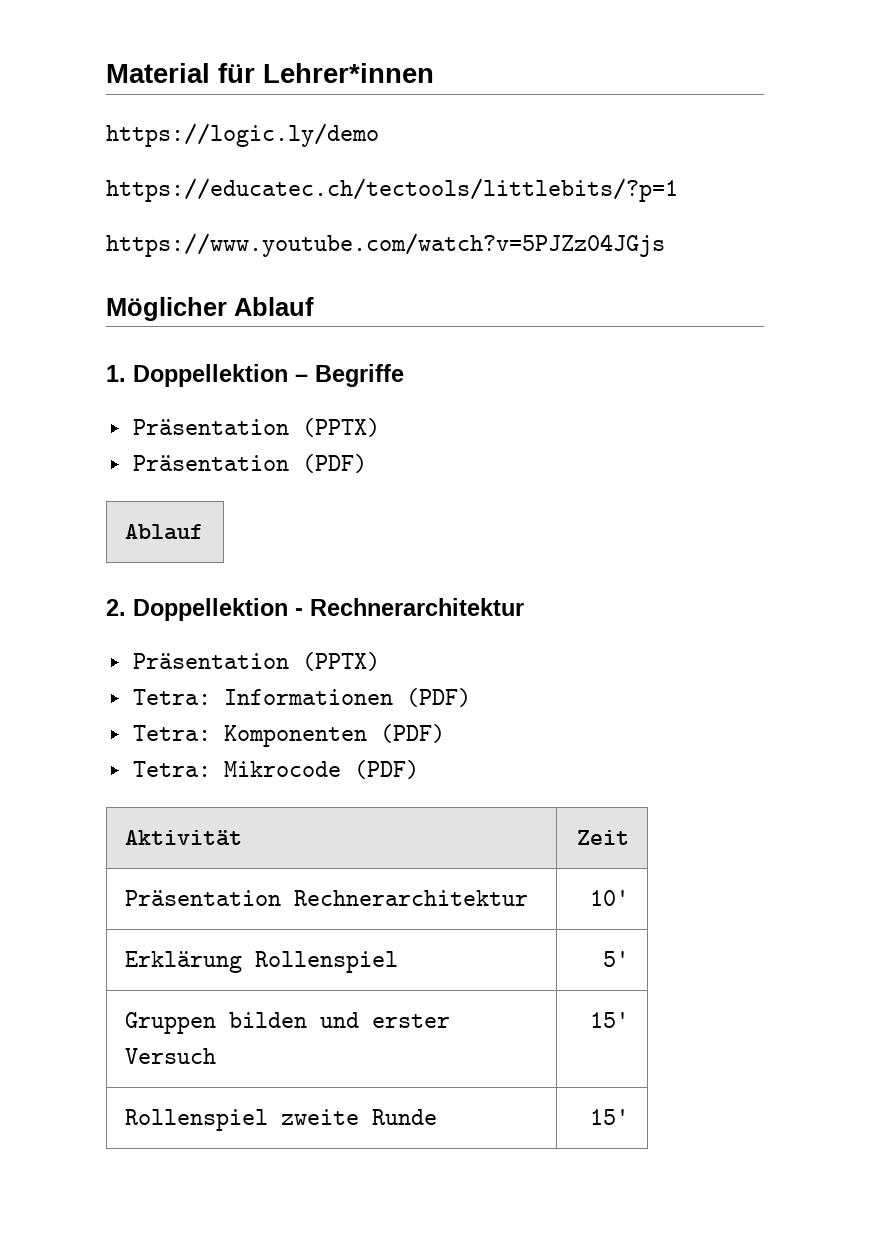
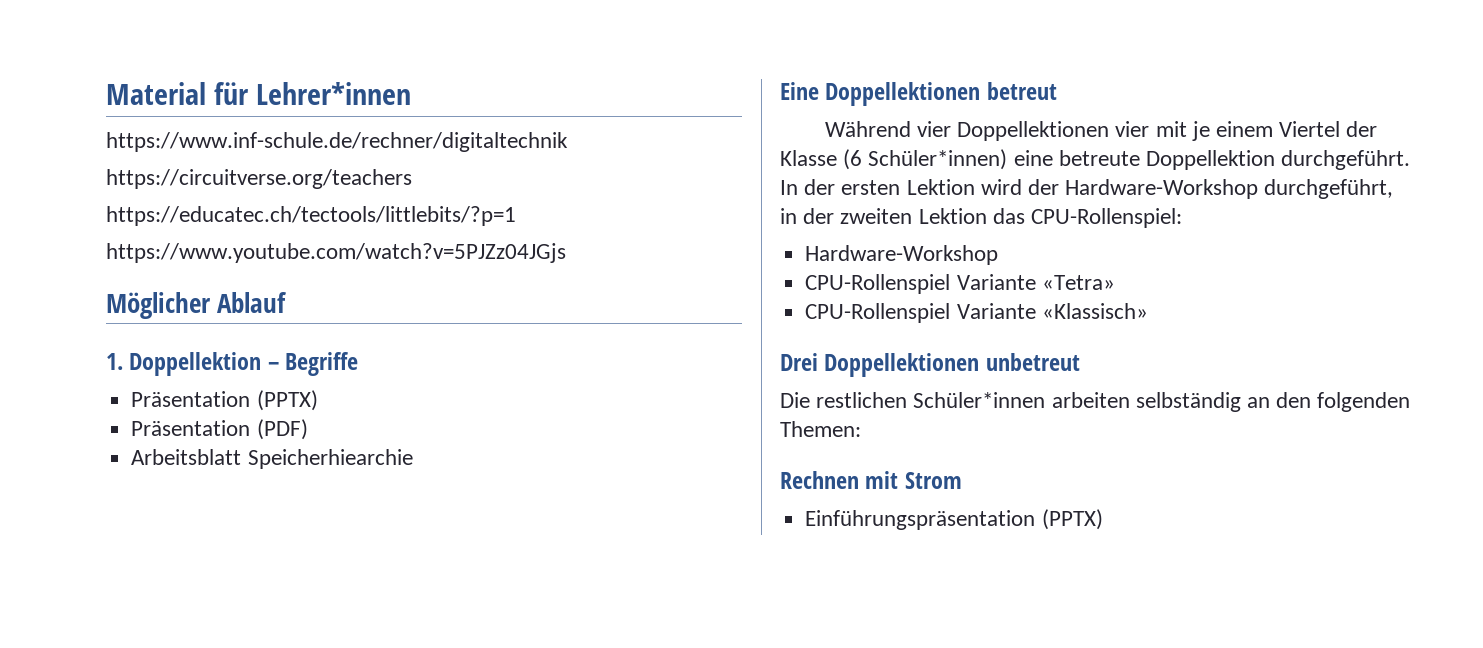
- https://logic.ly/demo
+ https://www.inf-schule.de/rechner/digitaltechnik
+ https://circuitverse.org/teachers
  Präsentation (PDF)
- Ablauf
- 2. Doppellektion - Rechnerarchitektur
- Präsentation (PPTX)
- Tetra: Informationen (PDF)
- Tetra: Komponenten (PDF)
- Tetra: Mikrocode (PDF)
- Aktivität | Zeit
- Präsentation Rechnerarchitektur | 10'
- Erklärung Rollenspiel | 5'
- Gruppen bilden und erster Versuch | 15'
- Rollenspiel zweite Runde | 15'
+ Arbeitsblatt Speicherhiearchie
+ Eine Doppellektionen betreut
+ Während vier Doppellektionen vier mit je einem Viertel der Klasse (6 Schüler*innen) eine betreute Doppellektion durchgeführt. In der ersten Lektion wird der Hardware-Workshop durchgeführt, in der zweiten Lektion das CPU-Rollenspiel:
+ Hardware-Workshop
+ CPU-Rollenspiel Variante «Tetra»
+ CPU-Rollenspiel Variante «Klassisch»
+ Drei Doppellektionen unbetreut
+ Die restlichen Schüler*innen arbeiten selbständig an den folgenden Themen:
+ Rechnen mit Strom
+ Einführungspräsentation (PPTX)

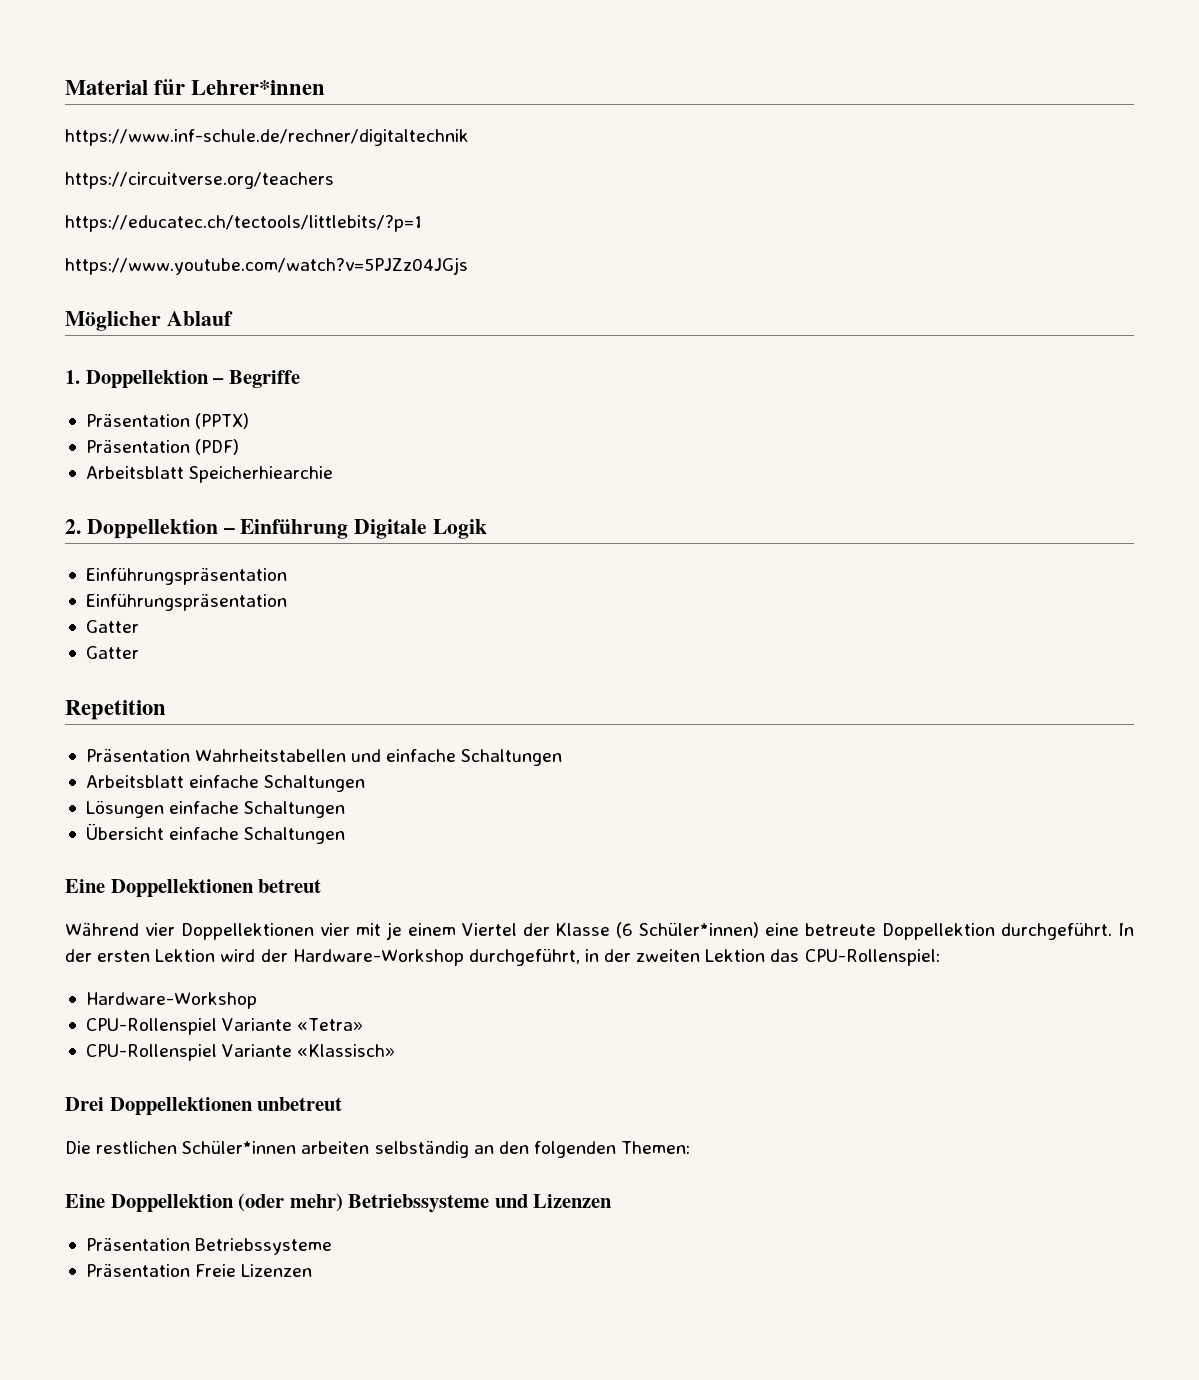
+ 2. Doppellektion – Einführung Digitale Logik
+ Einführungspräsentation
+ Einführungspräsentation
+ Gatter
+ Gatter
+ Repetition
+ Präsentation Wahrheitstabellen und einfache Schaltungen
+ Arbeitsblatt einfache Schaltungen
+ Lösungen einfache Schaltungen
+ Übersicht einfache Schaltungen
- Rechnen mit Strom
- Einführungspräsentation (PPTX)
+ Eine Doppellektion (oder mehr) Betriebssysteme und Lizenzen
+ Präsentation Betriebssysteme
+ Präsentation Freie Lizenzen

